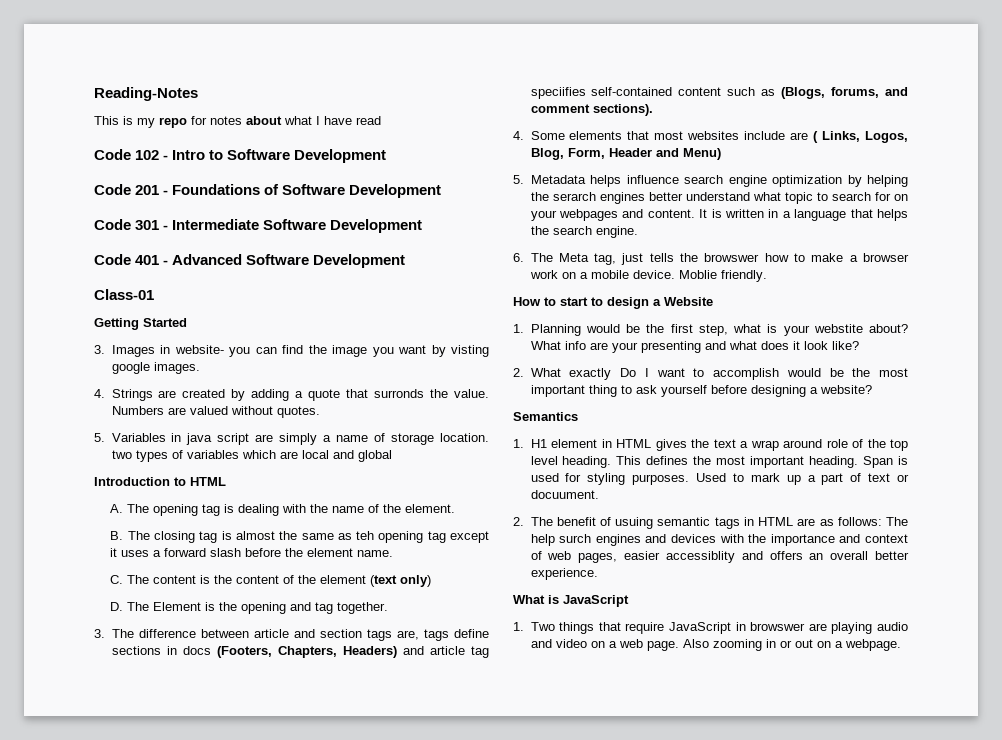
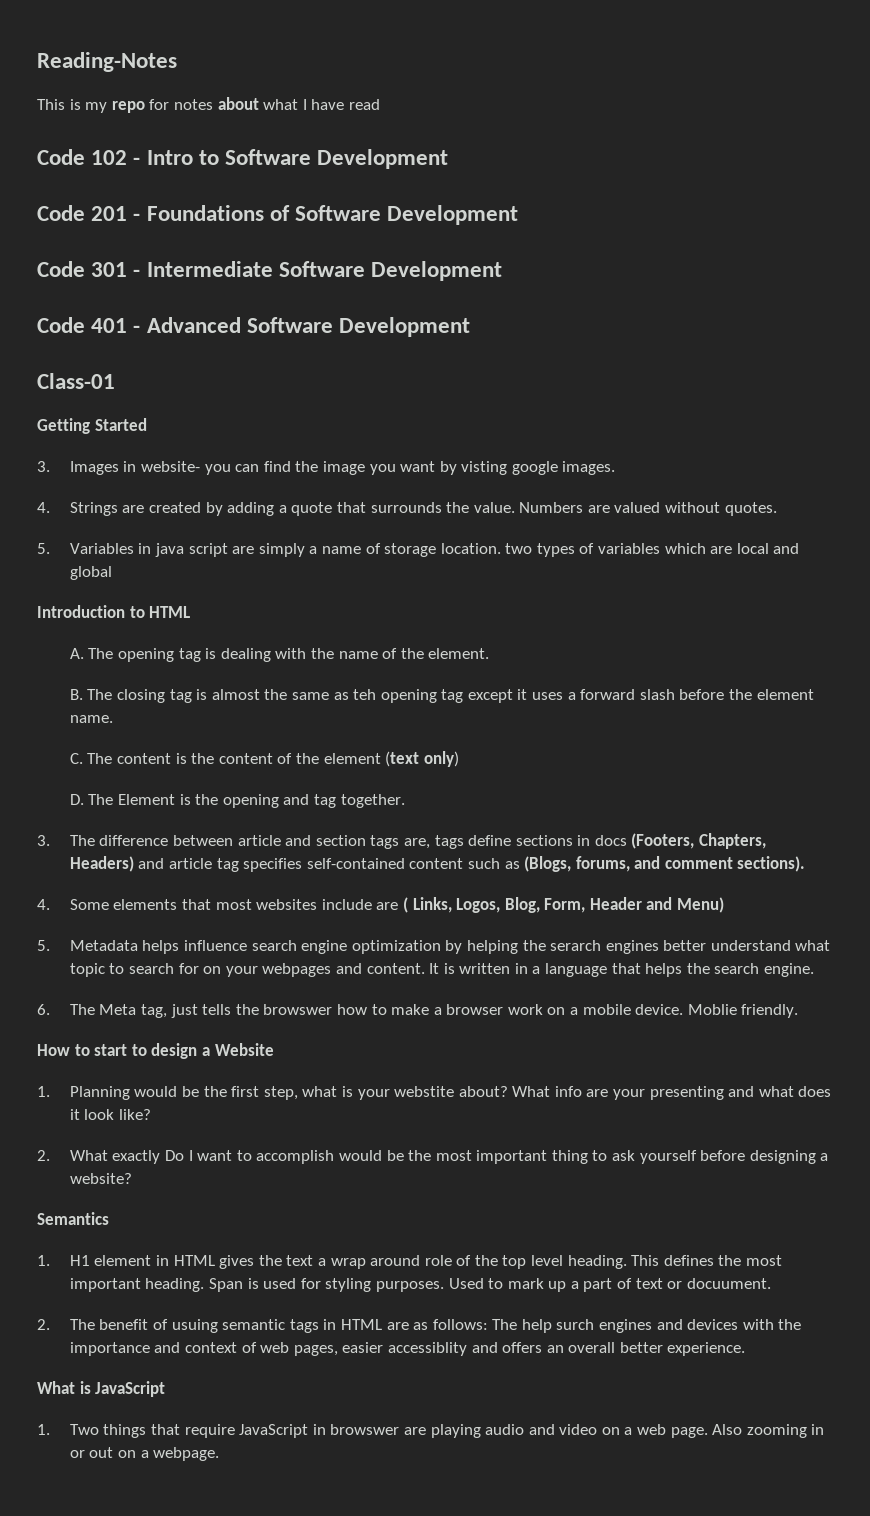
- 4. Strings are created by adding a quote that surronds the value.
+ 4. Strings are created by adding a quote that surrounds the value.
- 3. The difference between article and section tags are, tags define sections in docs (Footers, Chapters, Headers) and article tag speciifies self-contained content such as (Blogs, forums, and comment sections).
+ 3. The difference between article and section tags are, tags define sections in docs (Footers, Chapters, Headers) and article tag specifies self-contained content such as (Blogs, forums, and comment sections).

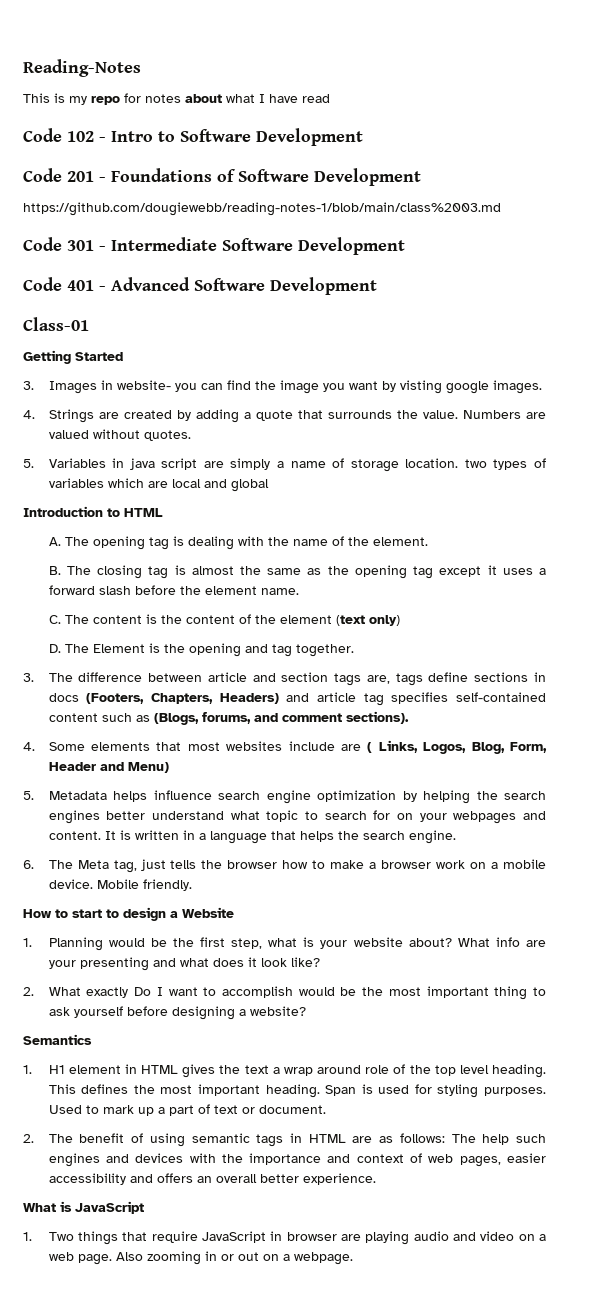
+ https://github.com/dougiewebb/reading-notes-1/blob/main/class%2003.md
- B. The closing tag is almost the same as teh opening tag except it uses a forward slash before the element name.
+ B. The closing tag is almost the same as the opening tag except it uses a forward slash before the element name.
- 5. Metadata helps influence search engine optimization by helping the serarch engines better understand what topic to search for on your webpages and content.
+ 5. Metadata helps influence search engine optimization by helping the search engines better understand what topic to search for on your webpages and content.
- 6. The Meta tag, just tells the browswer how to make a browser work on a mobile device.
+ 6. The Meta tag, just tells the browser how to make a browser work on a mobile device.
- Moblie friendly.
+ Mobile friendly.
- 1. Planning would be the first step, what is your webstite about?
+ 1. Planning would be the first step, what is your website about?
- Used to mark up a part of text or docuument.
+ Used to mark up a part of text or document.
- 2. The benefit of usuing semantic tags in HTML are as follows: The help surch engines and devices with the importance and context of web pages, easier accessiblity and offers an overall better experience.
+ 2. The benefit of using semantic tags in HTML are as follows: The help such engines and devices with the importance and context of web pages, easier accessibility and offers an overall better experience.
- 1. Two things that require JavaScript in browswer are playing audio and video on a web page.
+ 1. Two things that require JavaScript in browser are playing audio and video on a web page.

